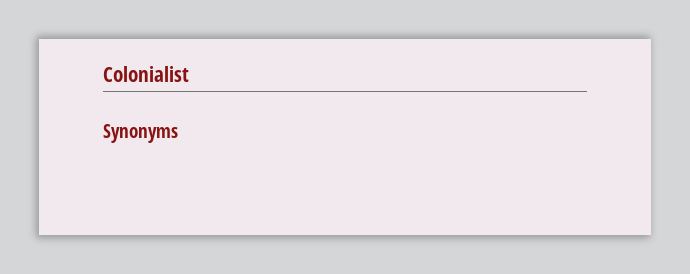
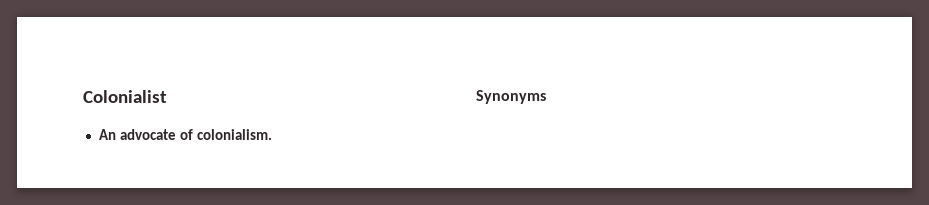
+ An advocate of colonialism.

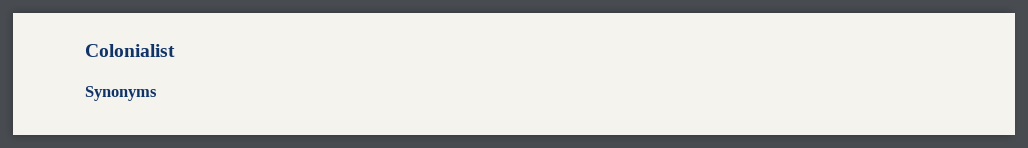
- An advocate of colonialism.

